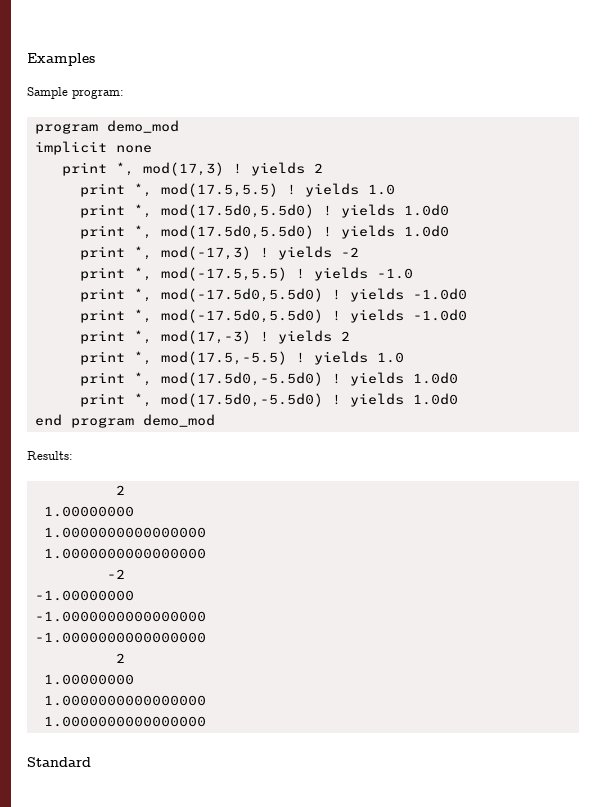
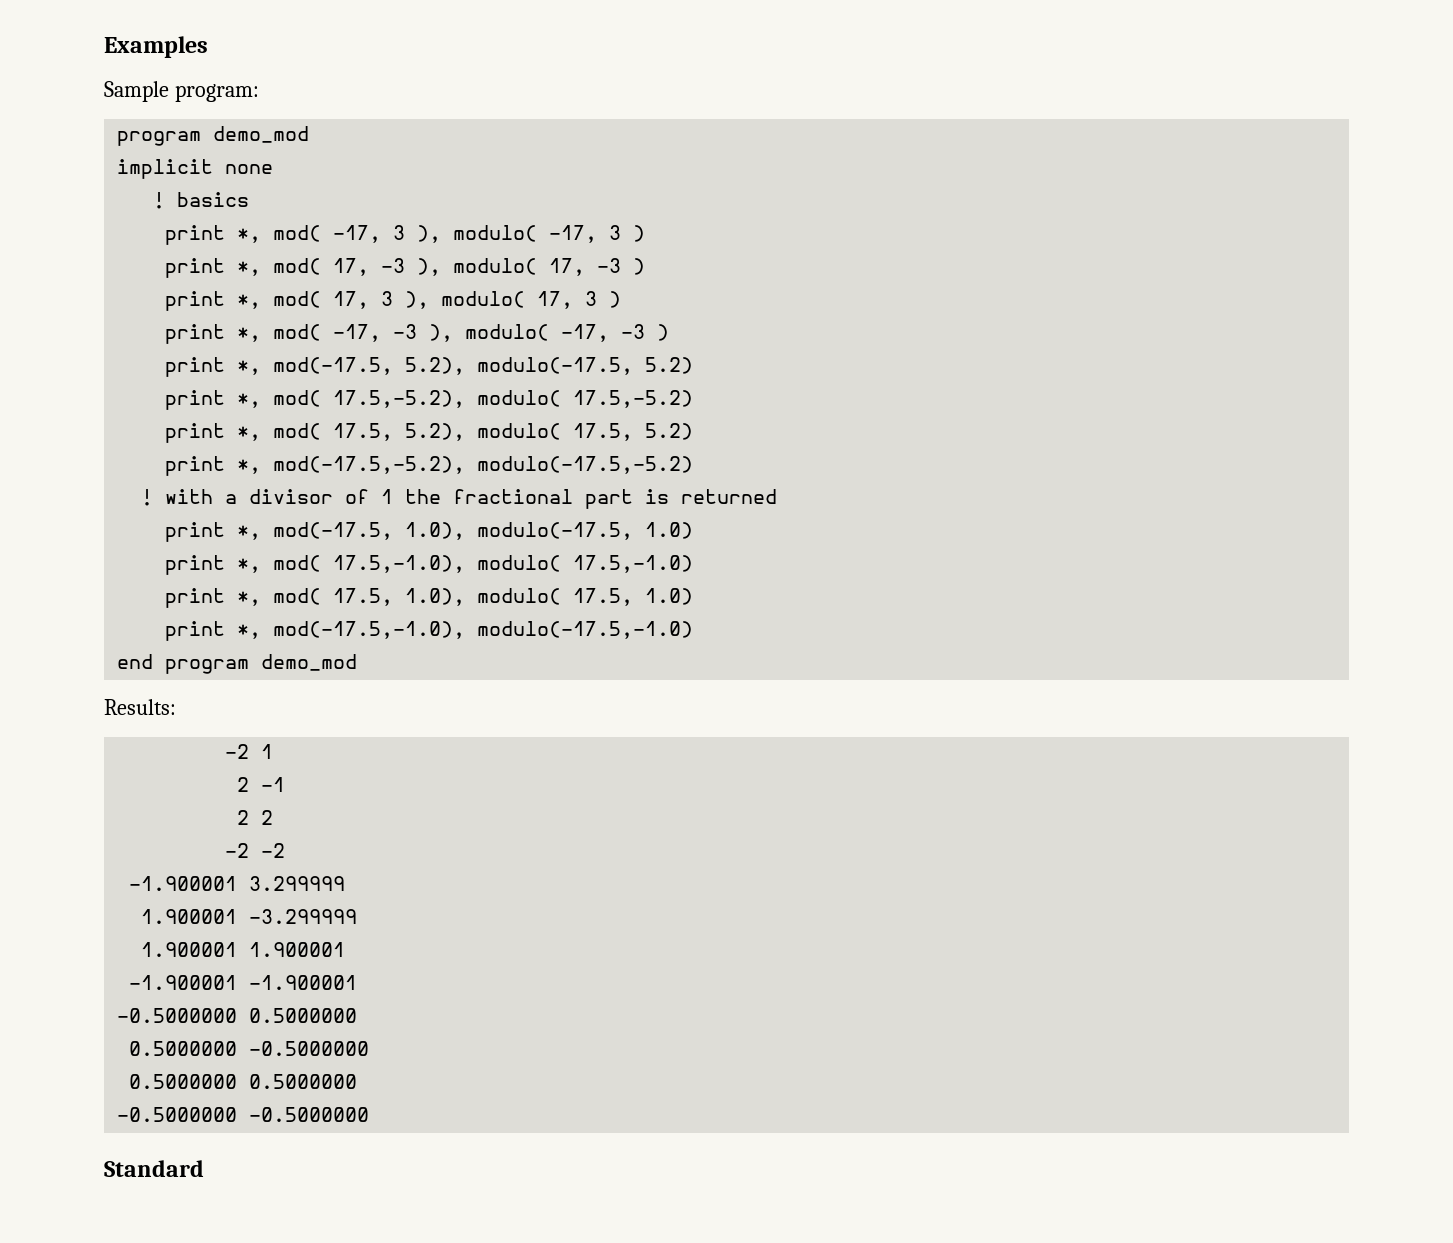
- print *, mod(17,3) ! yields 2
- print *, mod(17.5,5.5) ! yields 1.0
- print *, mod(17.5d0,5.5d0) ! yields 1.0d0
- print *, mod(17.5d0,5.5d0) ! yields 1.0d0
- print *, mod(-17,3) ! yields -2
- print *, mod(-17.5,5.5) ! yields -1.0
- print *, mod(-17.5d0,5.5d0) ! yields -1.0d0
- print *, mod(-17.5d0,5.5d0) ! yields -1.0d0
- print *, mod(17,-3) ! yields 2
- print *, mod(17.5,-5.5) ! yields 1.0
- print *, mod(17.5d0,-5.5d0) ! yields 1.0d0
- print *, mod(17.5d0,-5.5d0) ! yields 1.0d0
+ ! basics
+ print *, mod( -17, 3 ), modulo( -17, 3 )
+ print *, mod( 17, -3 ), modulo( 17, -3 )
+ print *, mod( 17, 3 ), modulo( 17, 3 )
+ print *, mod( -17, -3 ), modulo( -17, -3 )
+ print *, mod(-17.5, 5.2), modulo(-17.5, 5.2)
+ print *, mod( 17.5,-5.2), modulo( 17.5,-5.2)
+ print *, mod( 17.5, 5.2), modulo( 17.5, 5.2)
+ print *, mod(-17.5,-5.2), modulo(-17.5,-5.2)
+ ! with a divisor of 1 the fractional part is returned
+ print *, mod(-17.5, 1.0), modulo(-17.5, 1.0)
+ print *, mod( 17.5,-1.0), modulo( 17.5,-1.0)
+ print *, mod( 17.5, 1.0), modulo( 17.5, 1.0)
+ print *, mod(-17.5,-1.0), modulo(-17.5,-1.0)
  end program demo_mod
  Results:
- 2
- 1.00000000
- 1.0000000000000000
- 1.0000000000000000
- -2
- -1.00000000
- -1.0000000000000000
- -1.0000000000000000
- 2
- 1.00000000
- 1.0000000000000000
- 1.0000000000000000
+ -2 1
+ 2 -1
+ 2 2
+ -2 -2
+ -1.900001 3.299999
+ 1.900001 -3.299999
+ 1.900001 1.900001
+ -1.900001 -1.900001
+ -0.5000000 0.5000000
+ 0.5000000 -0.5000000
+ 0.5000000 0.5000000
+ -0.5000000 -0.5000000

